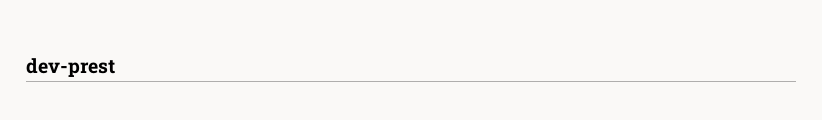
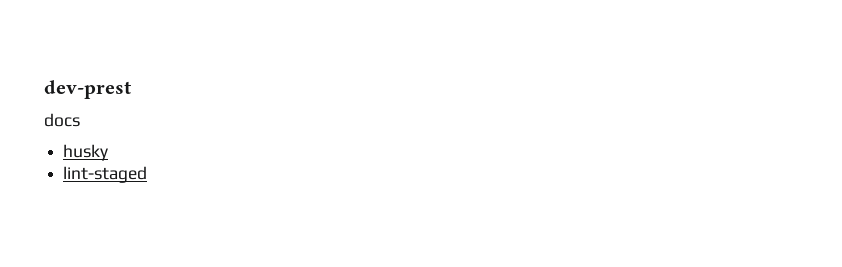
+ docs
+ husky
+ lint-staged

